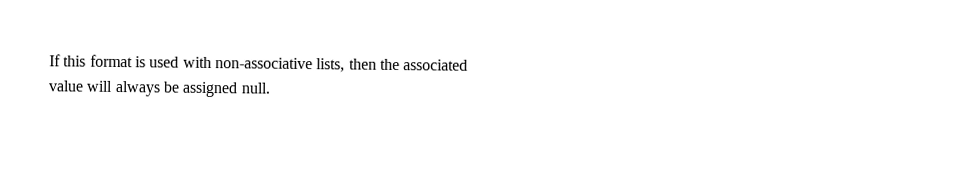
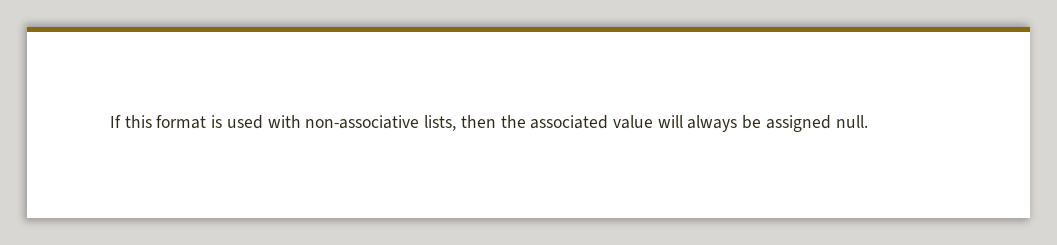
- If this format is used with non-associative lists, then the associated
- value will always be assigned null.
+ If this format is used with non-associative lists, then the associated value will always be assigned null.

